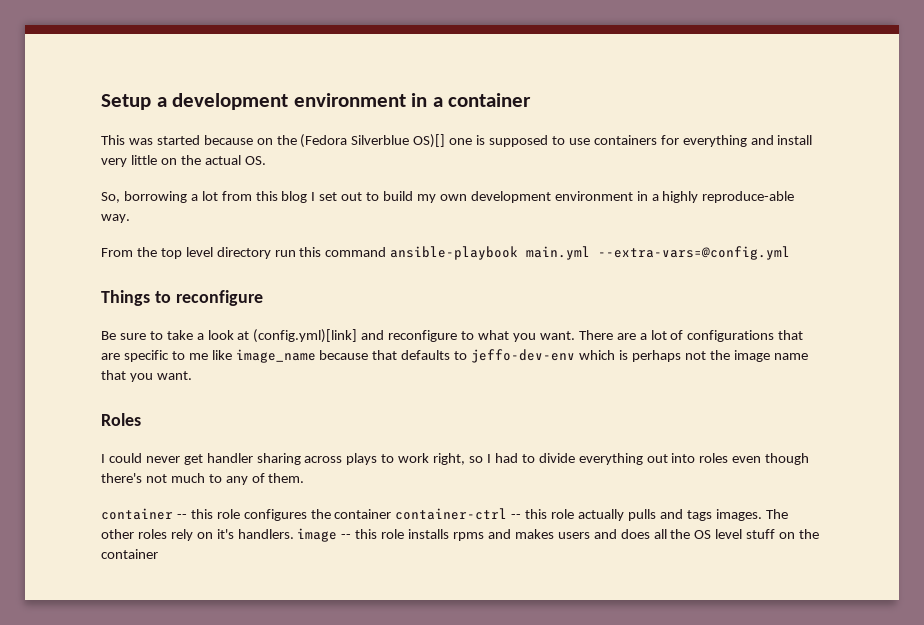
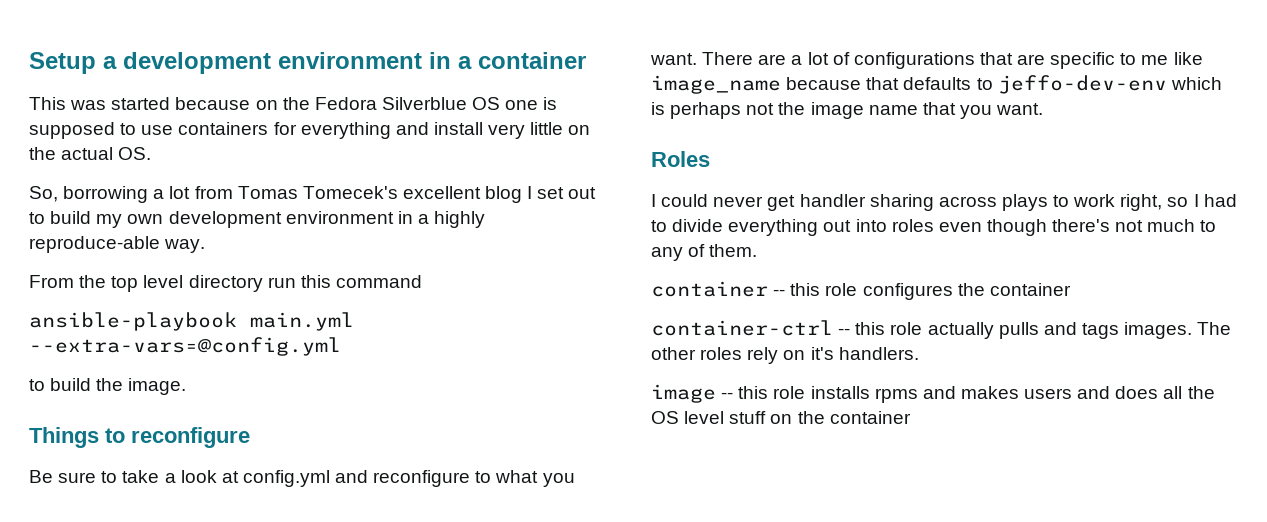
- This was started because on the (Fedora Silverblue OS)[] one is supposed to use containers for everything and install very little on the actual OS.
+ This was started because on the Fedora Silverblue OS one is supposed to use containers for everything and install very little on the actual OS.
- So, borrowing a lot from this blog I set out to build my own development environment in a highly reproduce-able way.
+ So, borrowing a lot from Tomas Tomecek's excellent blog I set out to build my own development environment in a highly reproduce-able way.
- From the top level directory run this command ansible-playbook main.yml --extra-vars=@config.yml
+ From the top level directory run this command
+ ansible-playbook main.yml --extra-vars=@config.yml
+ to build the image.
- Be sure to take a look at (config.yml)[link] and reconfigure to what you want.
+ Be sure to take a look at config.yml and reconfigure to what you want.
- container -- this role configures the container container-ctrl -- this role actually pulls and tags images.
+ container -- this role configures the container
+ container-ctrl -- this role actually pulls and tags images.
- The other roles rely on it's handlers. image -- this role installs rpms and makes users and does all the OS level stuff on the container
+ The other roles rely on it's handlers.
+ image -- this role installs rpms and makes users and does all the OS level stuff on the container

